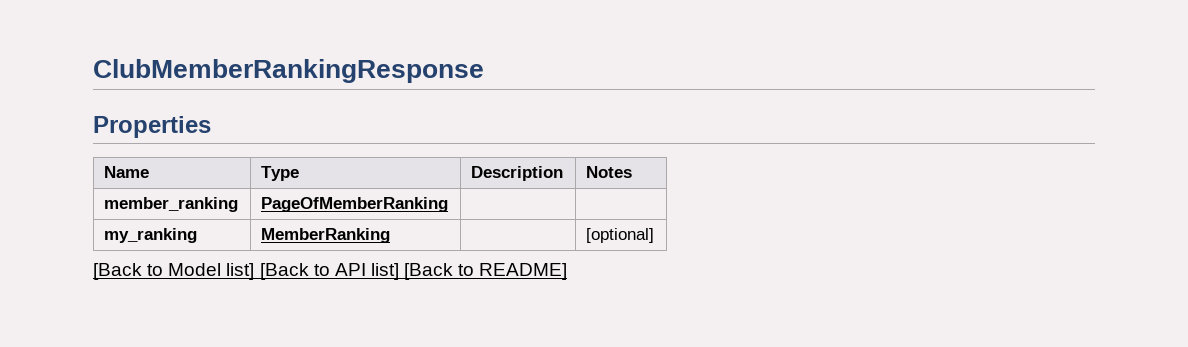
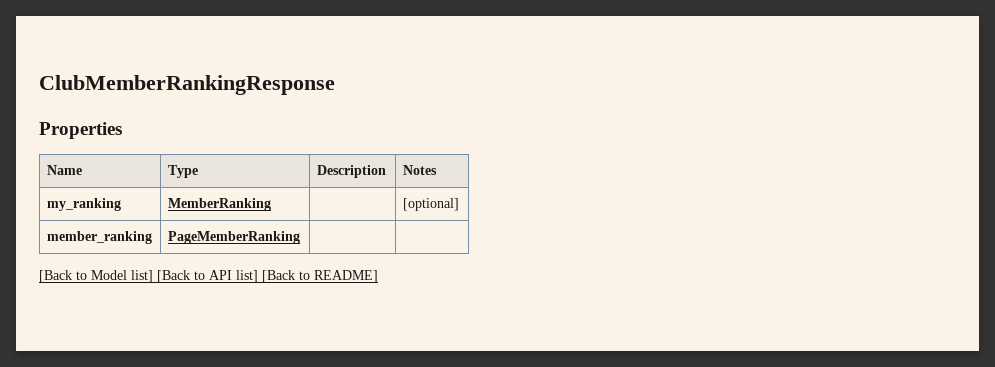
- member_ranking | PageOfMemberRanking | |
+ member_ranking | PageMemberRanking | |

